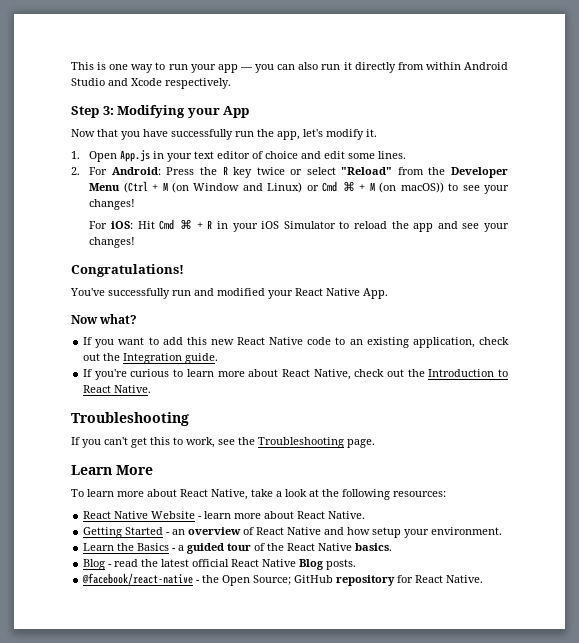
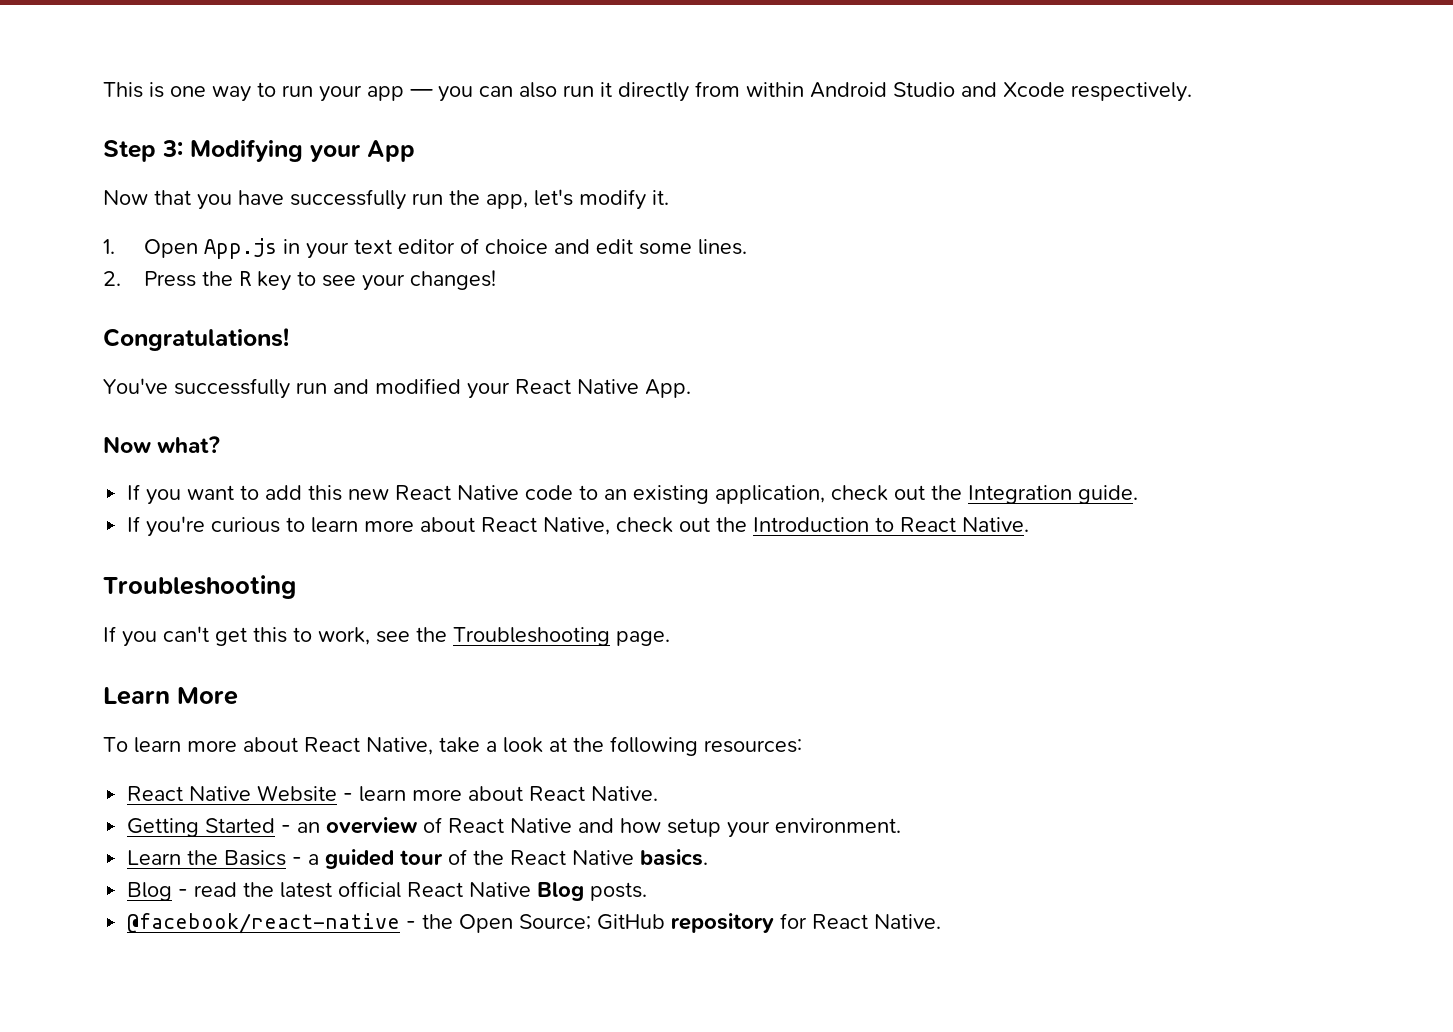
- 2. For Android: Press the R key twice or select "Reload" from the Developer Menu (Ctrl + M (on Window and Linux) or Cmd ⌘ + M (on macOS)) to see your changes!
- For iOS: Hit Cmd ⌘ + R in your iOS Simulator to reload the app and see your changes!
+ 2. Press the R key to see your changes!

